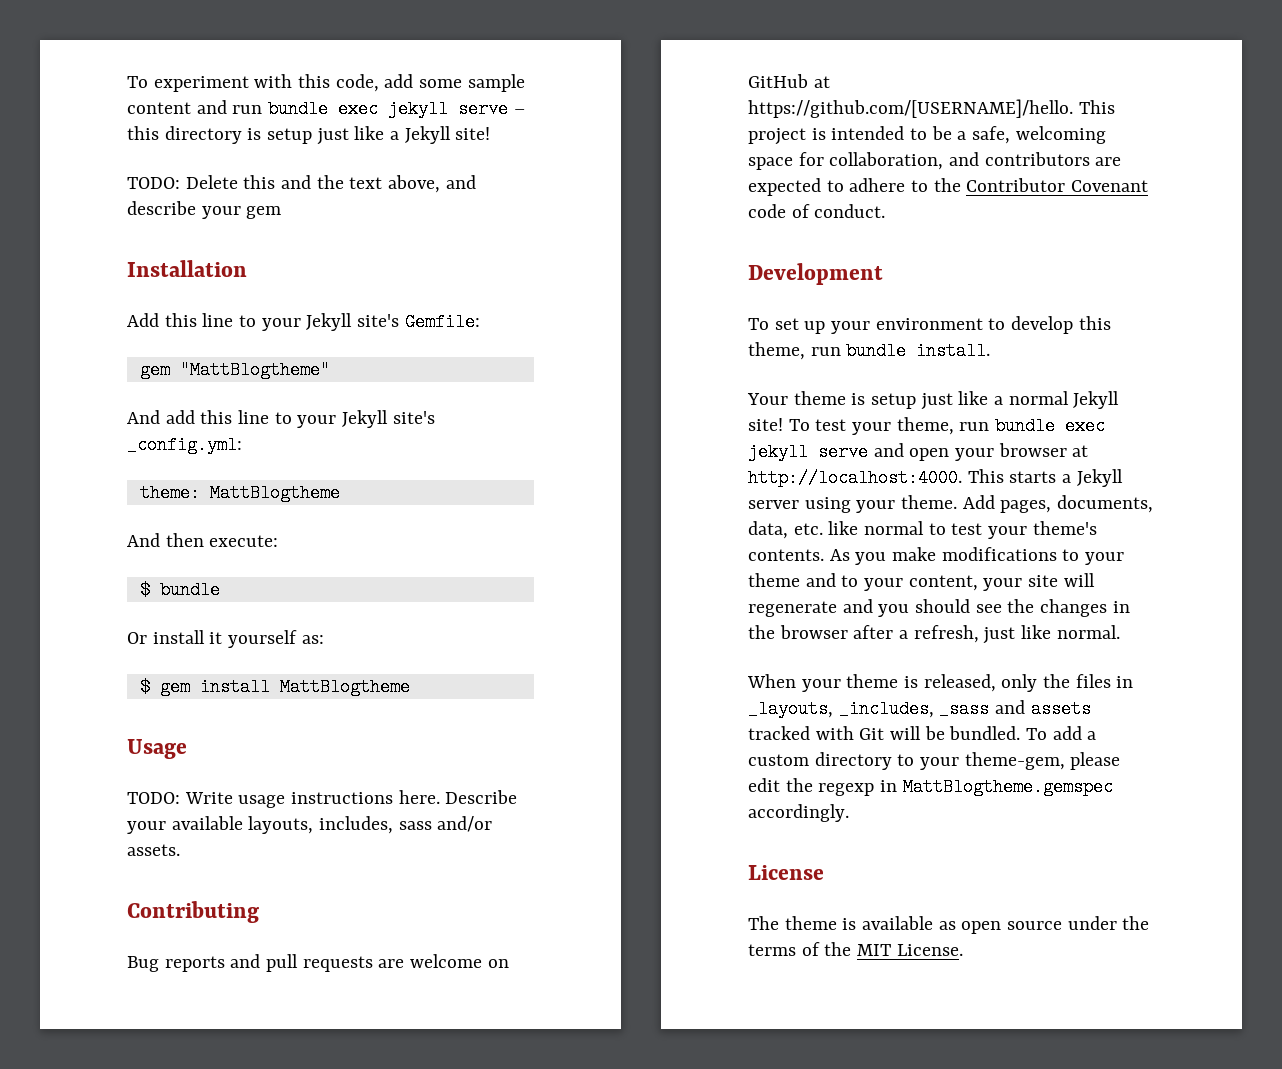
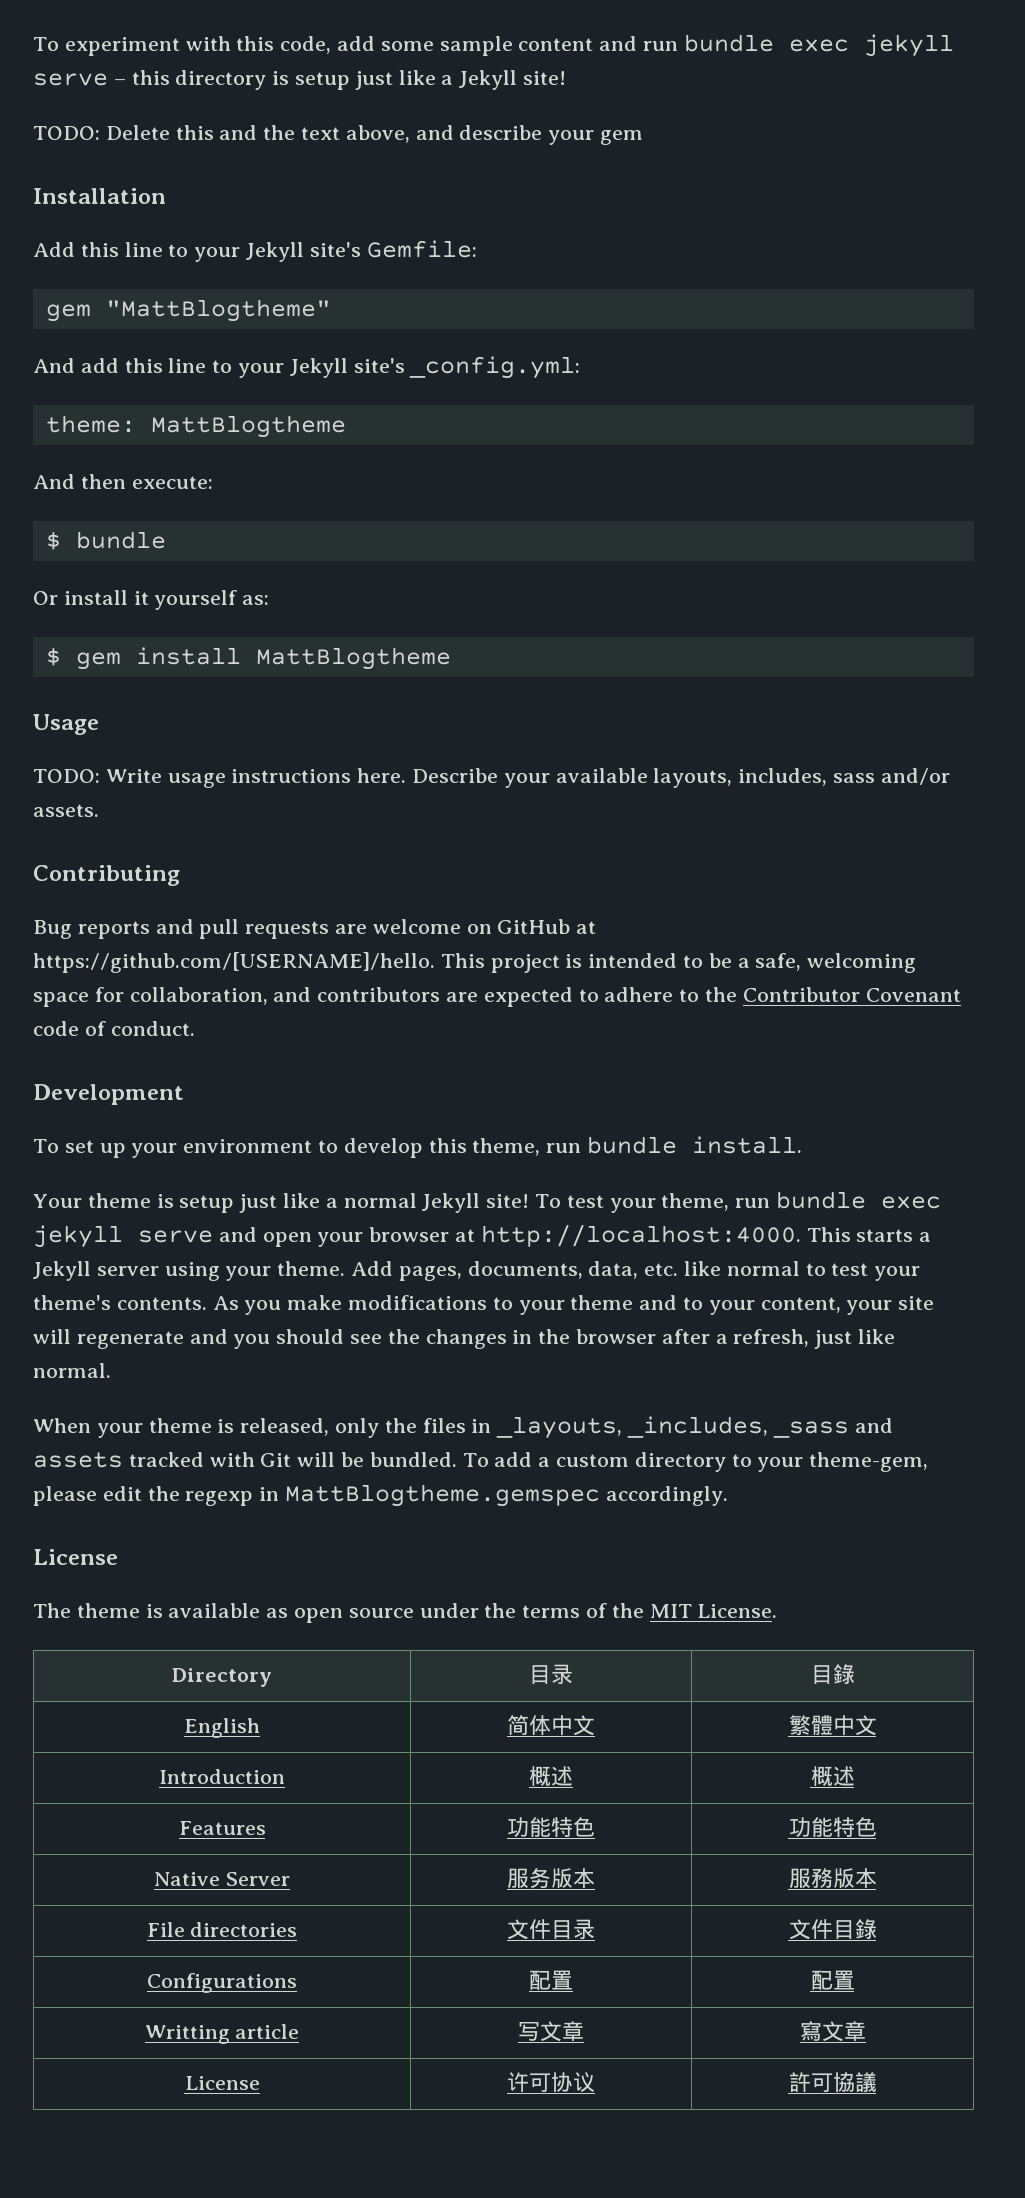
+ Directory | 目录 | 目錄
+ English | 简体中文 | 繁體中文
+ Introduction | 概述 | 概述
+ Features | 功能特色 | 功能特色
+ Native Server | 服务版本 | 服務版本
+ File directories | 文件目录 | 文件目錄
+ Configurations | 配置 | 配置
+ Writting article | 写文章 | 寫文章
+ License | 许可协议 | 許可協議

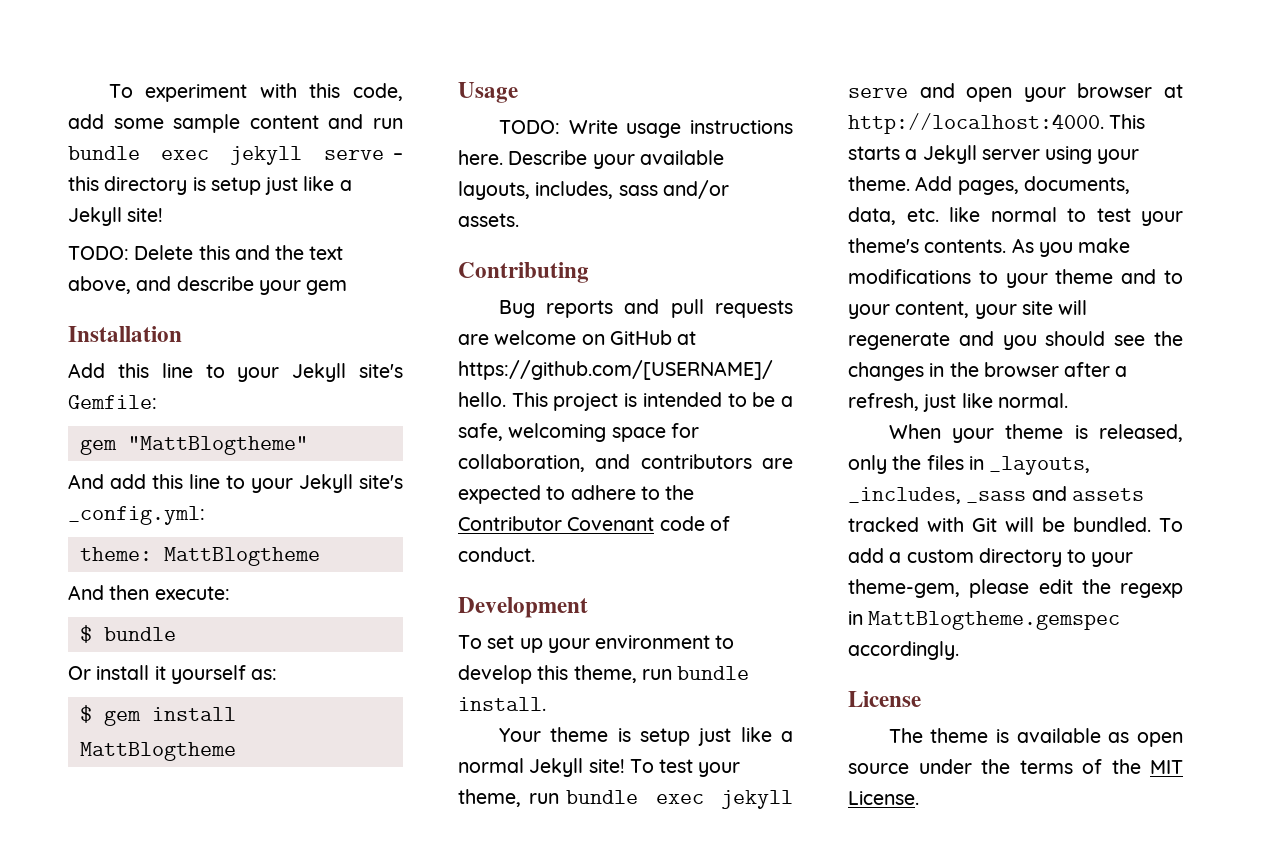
- Directory | 目录 | 目錄
- English | 简体中文 | 繁體中文
- Introduction | 概述 | 概述
- Features | 功能特色 | 功能特色
- Native Server | 服务版本 | 服務版本
- File directories | 文件目录 | 文件目錄
- Configurations | 配置 | 配置
- Writting article | 写文章 | 寫文章
- License | 许可协议 | 許可協議

